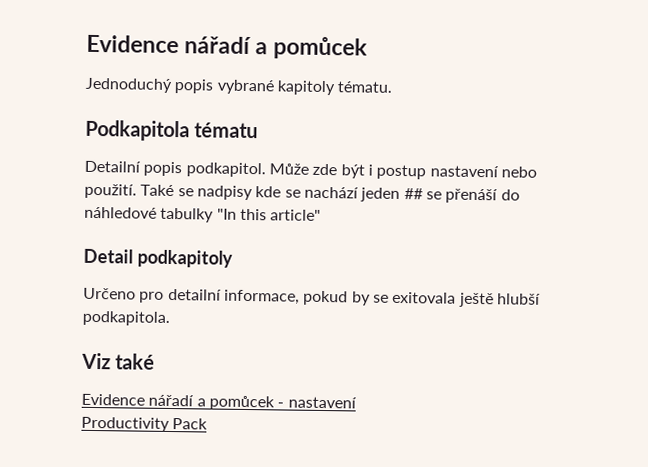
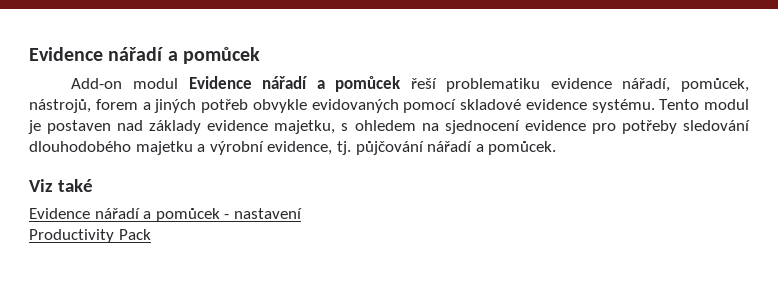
- Jednoduchý popis vybrané kapitoly tématu.
- Podkapitola tématu
- Detailní popis podkapitol. Může zde být i postup nastavení nebo použití. Také se nadpisy kde se nachází jeden ## se přenáší do náhledové tabulky "In this article"
- Detail podkapitoly
- Určeno pro detailní informace, pokud by se exitovala ještě hlubší podkapitola.
+ Add-on modul Evidence nářadí a pomůcek řeší problematiku evidence nářadí, pomůcek, nástrojů, forem a jiných potřeb obvykle evidovaných pomocí skladové evidence systému. Tento modul je postaven nad základy evidence majetku, s ohledem na sjednocení evidence pro potřeby sledování dlouhodobého majetku a výrobní evidence, tj. půjčování nářadí a pomůcek.

